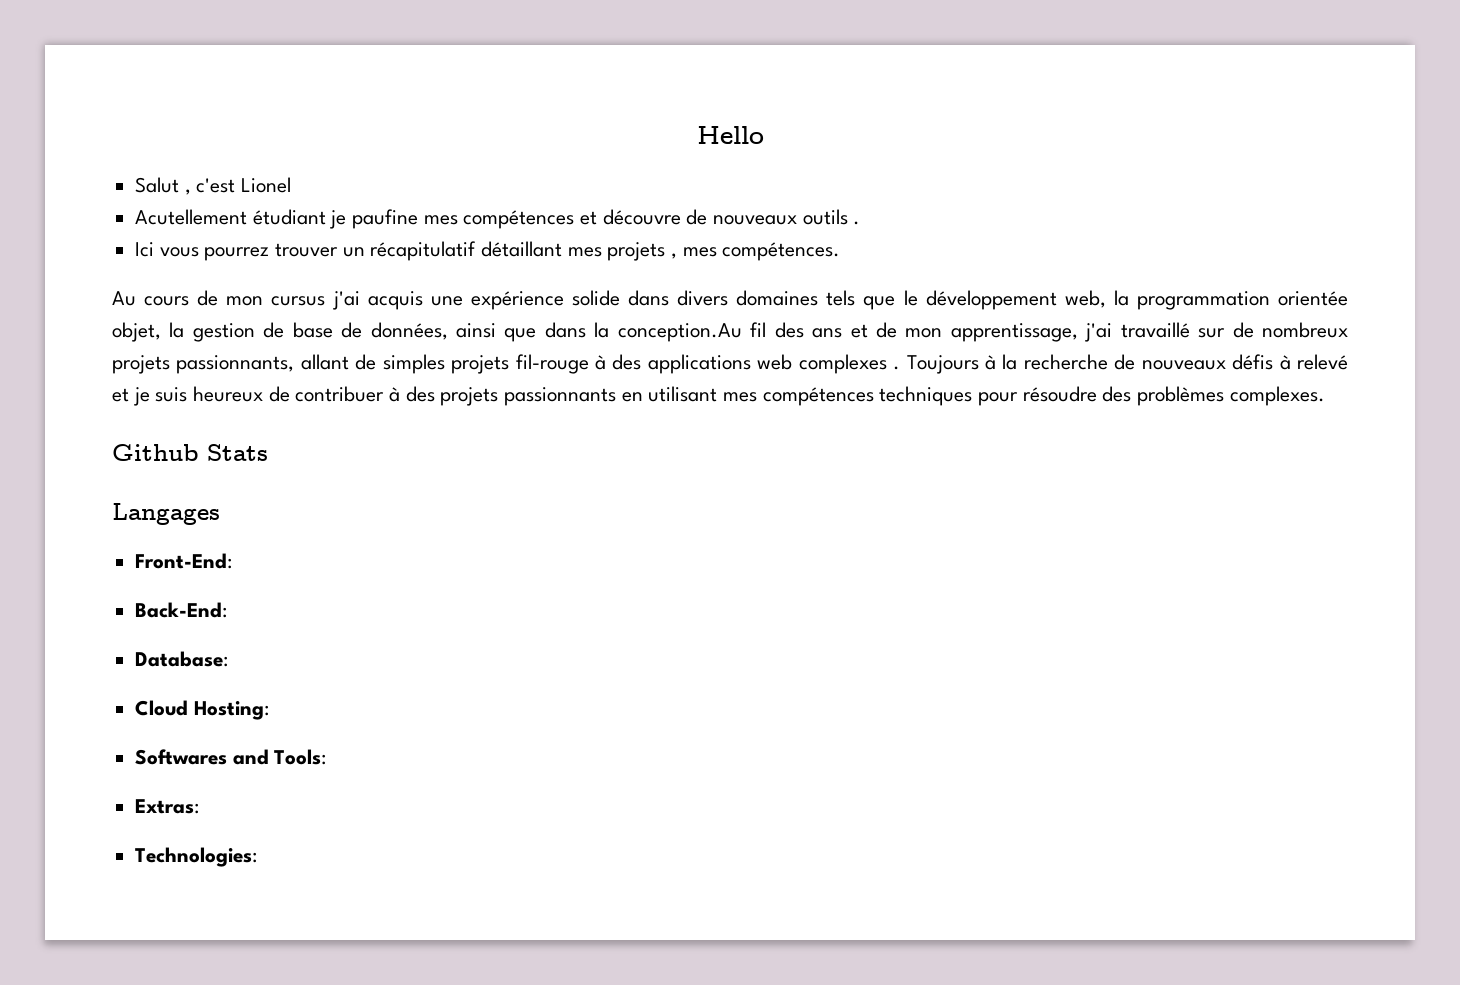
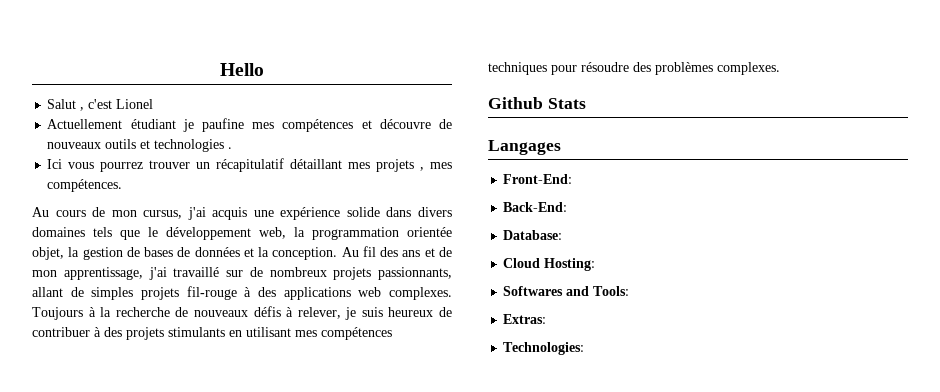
- Acutellement étudiant je paufine mes compétences et découvre de nouveaux outils .
+ Actuellement étudiant je paufine mes compétences et découvre de nouveaux outils et technologies .
- Au cours de mon cursus j'ai acquis une expérience solide dans divers domaines tels que le développement web, la programmation orientée objet, la gestion de base de données, ainsi que dans la conception.Au fil des ans et de mon apprentissage, j'ai travaillé sur de nombreux projets passionnants, allant de simples projets fil-rouge à des applications web complexes .
+ Au cours de mon cursus, j'ai acquis une expérience solide dans divers domaines tels que le développement web, la programmation orientée objet, la gestion de bases de données et la conception. Au fil des ans et de mon apprentissage, j'ai travaillé sur de nombreux projets passionnants, allant de simples projets fil-rouge à des applications web complexes.
- Toujours à la recherche de nouveaux défis à relevé et je suis heureux de contribuer à des projets passionnants en utilisant mes compétences techniques pour résoudre des problèmes complexes.
+ Toujours à la recherche de nouveaux défis à relever, je suis heureux de contribuer à des projets stimulants en utilisant mes compétences techniques pour résoudre des problèmes complexes.

